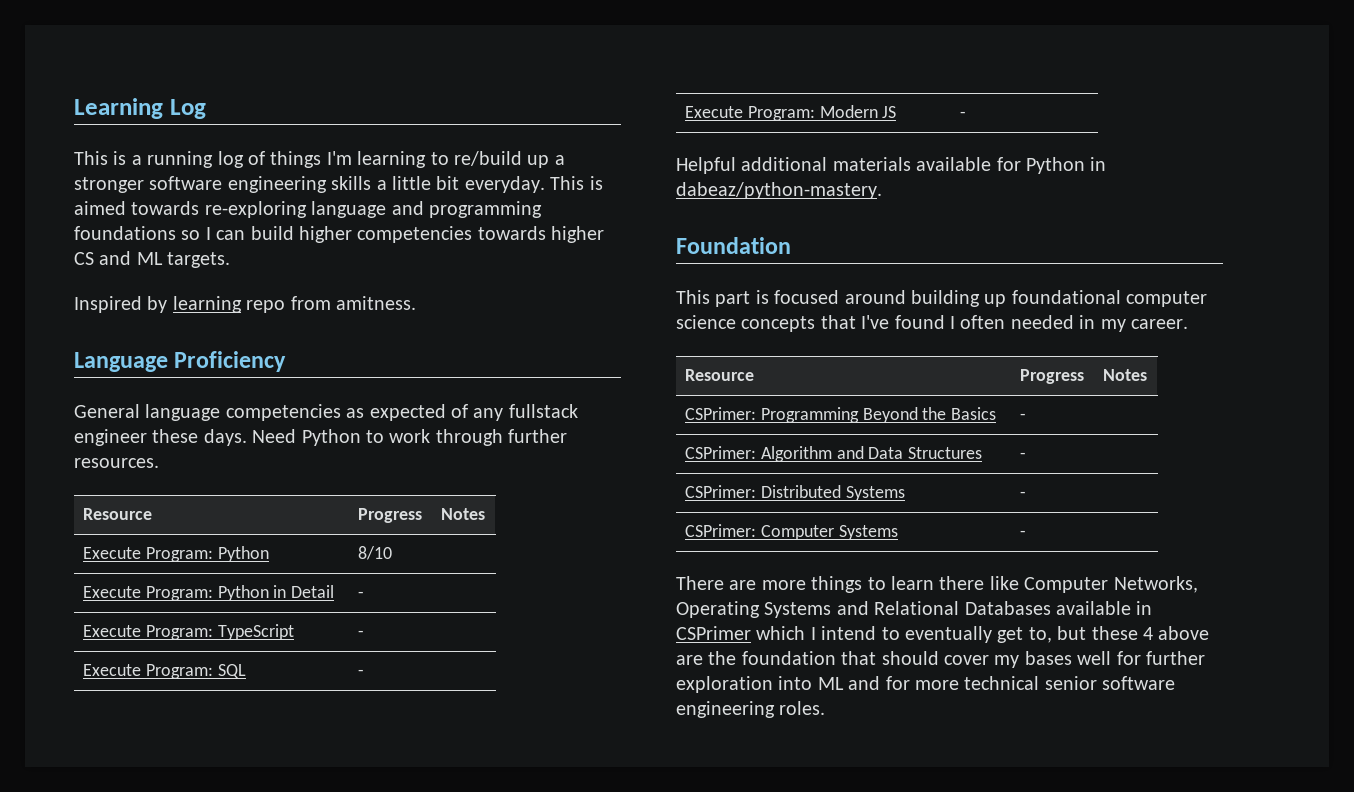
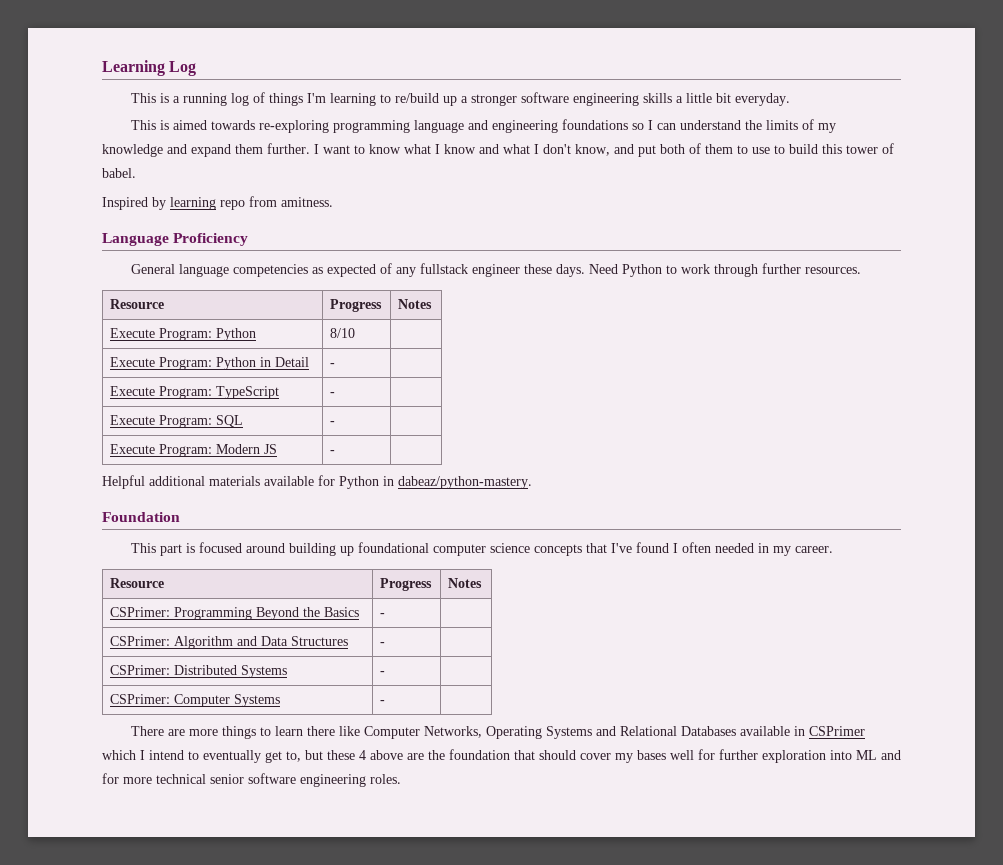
- This is a running log of things I'm learning to re/build up a stronger software engineering skills a little bit everyday. This is aimed towards re-exploring language and programming foundations so I can build higher competencies towards higher CS and ML targets.
+ This is a running log of things I'm learning to re/build up a stronger software engineering skills a little bit everyday.
+ This is aimed towards re-exploring programming language and engineering foundations so I can understand the limits of my knowledge and expand them further. I want to know what I know and what I don't know, and put both of them to use to build this tower of babel.

